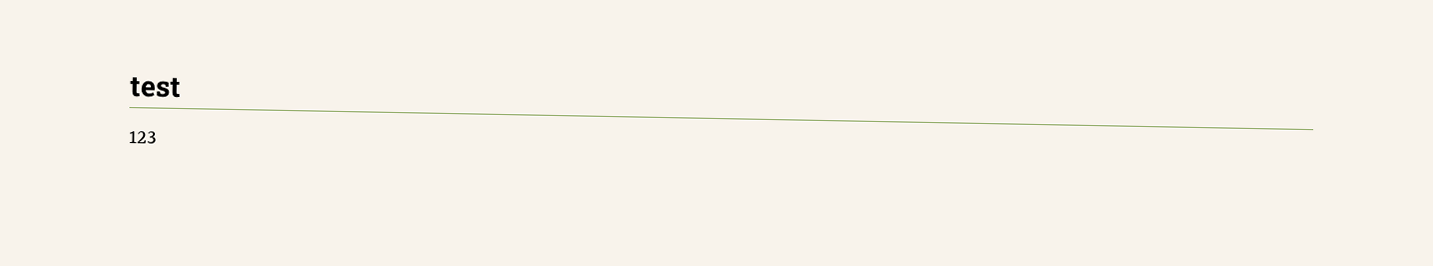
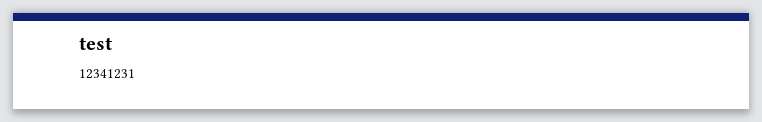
- 123
+ 12341231

